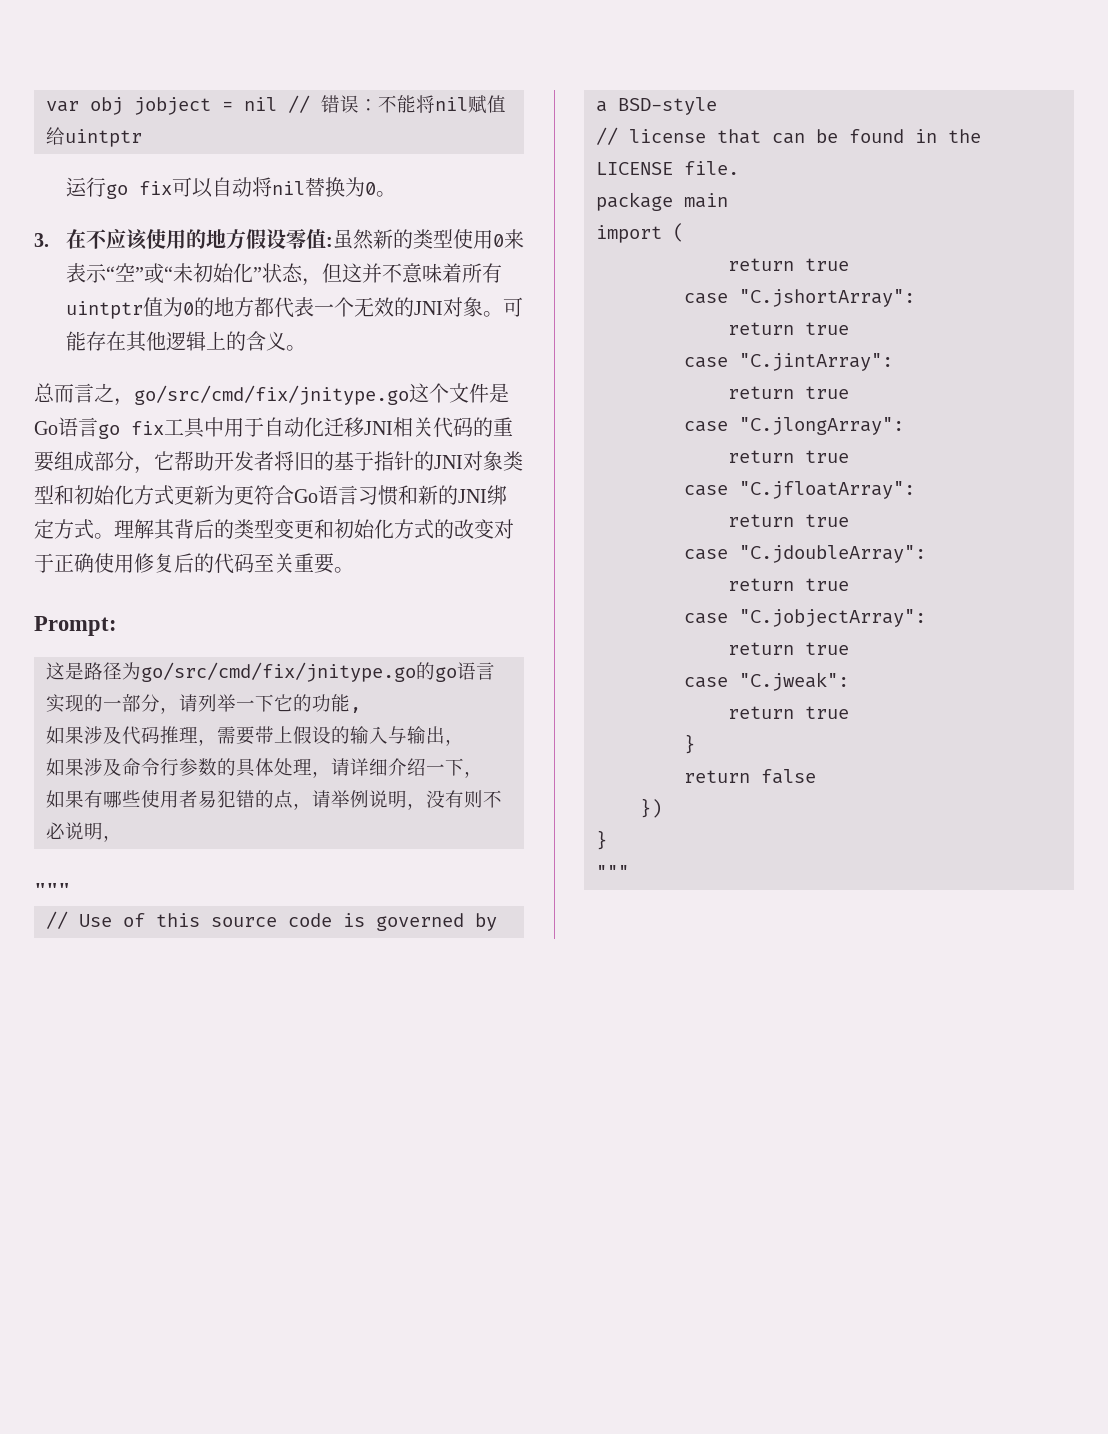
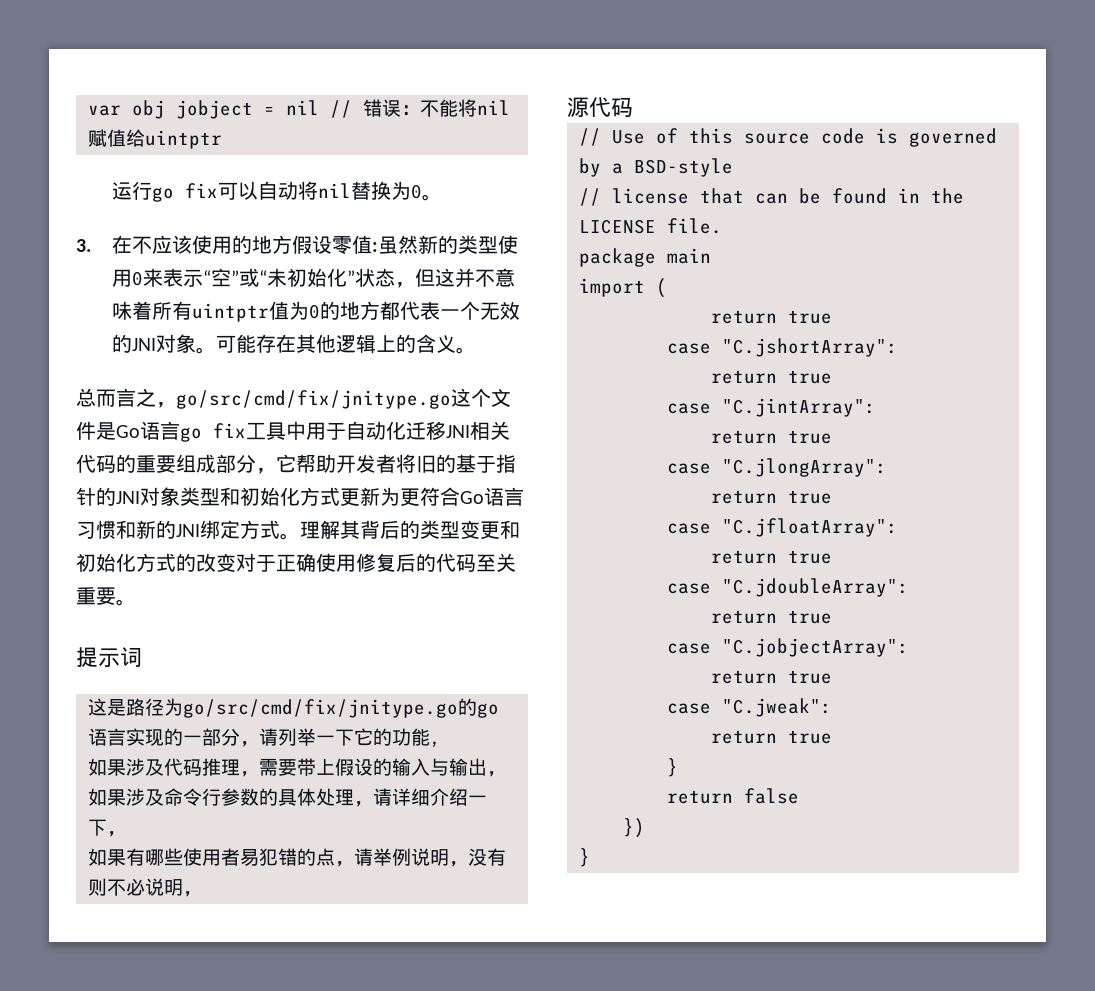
- Prompt:
+ 提示词
  如果有哪些使用者易犯错的点，请举例说明，没有则不必说明，
- """
+ 源代码
  })
  }
- """

